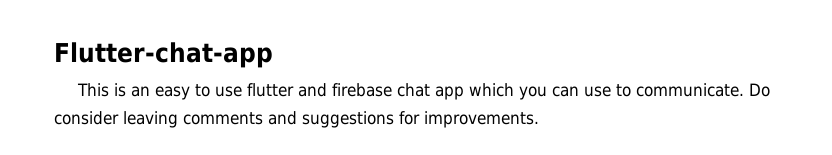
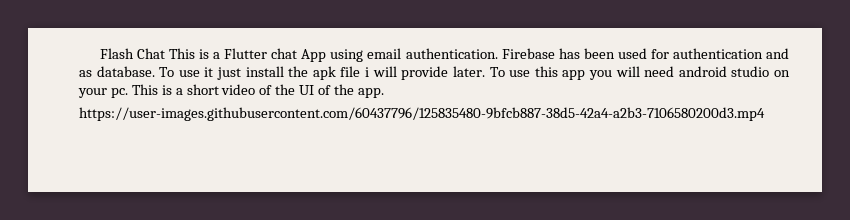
- Flutter-chat-app
- This is an easy to use flutter and firebase chat app which you can use to communicate. Do consider leaving comments and suggestions for improvements.
+ Flash Chat This is a Flutter chat App using email authentication. Firebase has been used for authentication and as database. To use it just install the apk file i will provide later. To use this app you will need android studio on your pc. This is a short video of the UI of the app.
+ https://user-images.githubusercontent.com/60437796/125835480-9bfcb887-38d5-42a4-a2b3-7106580200d3.mp4

